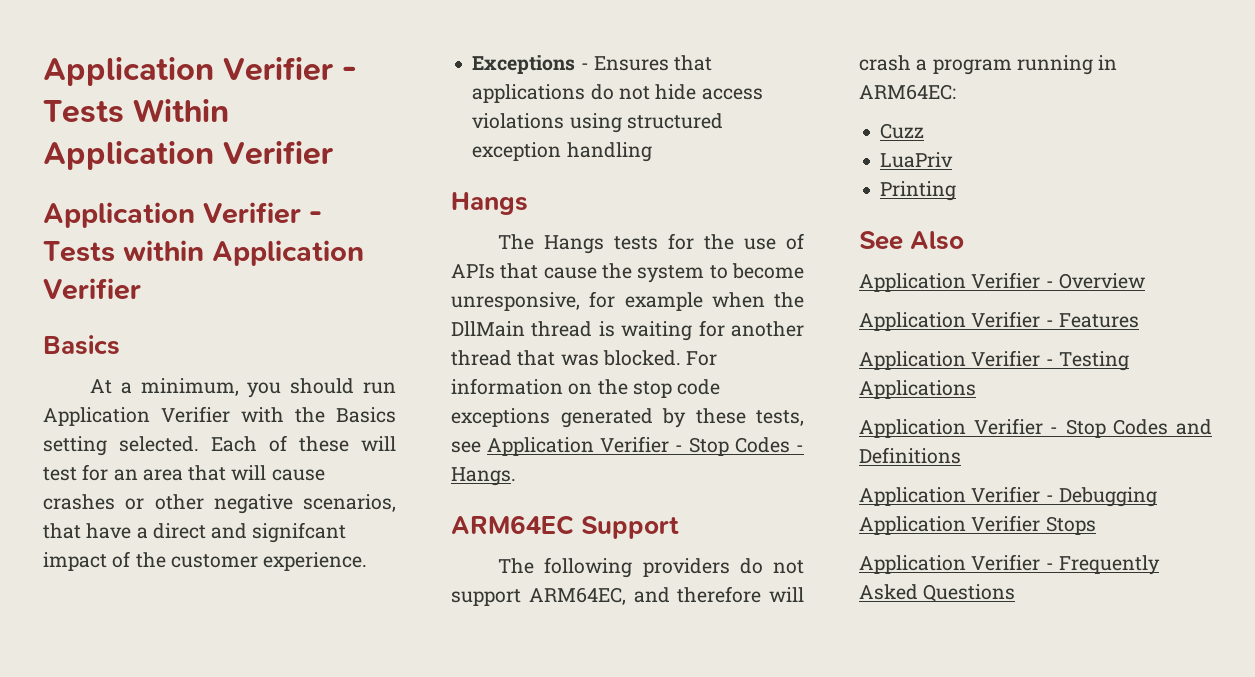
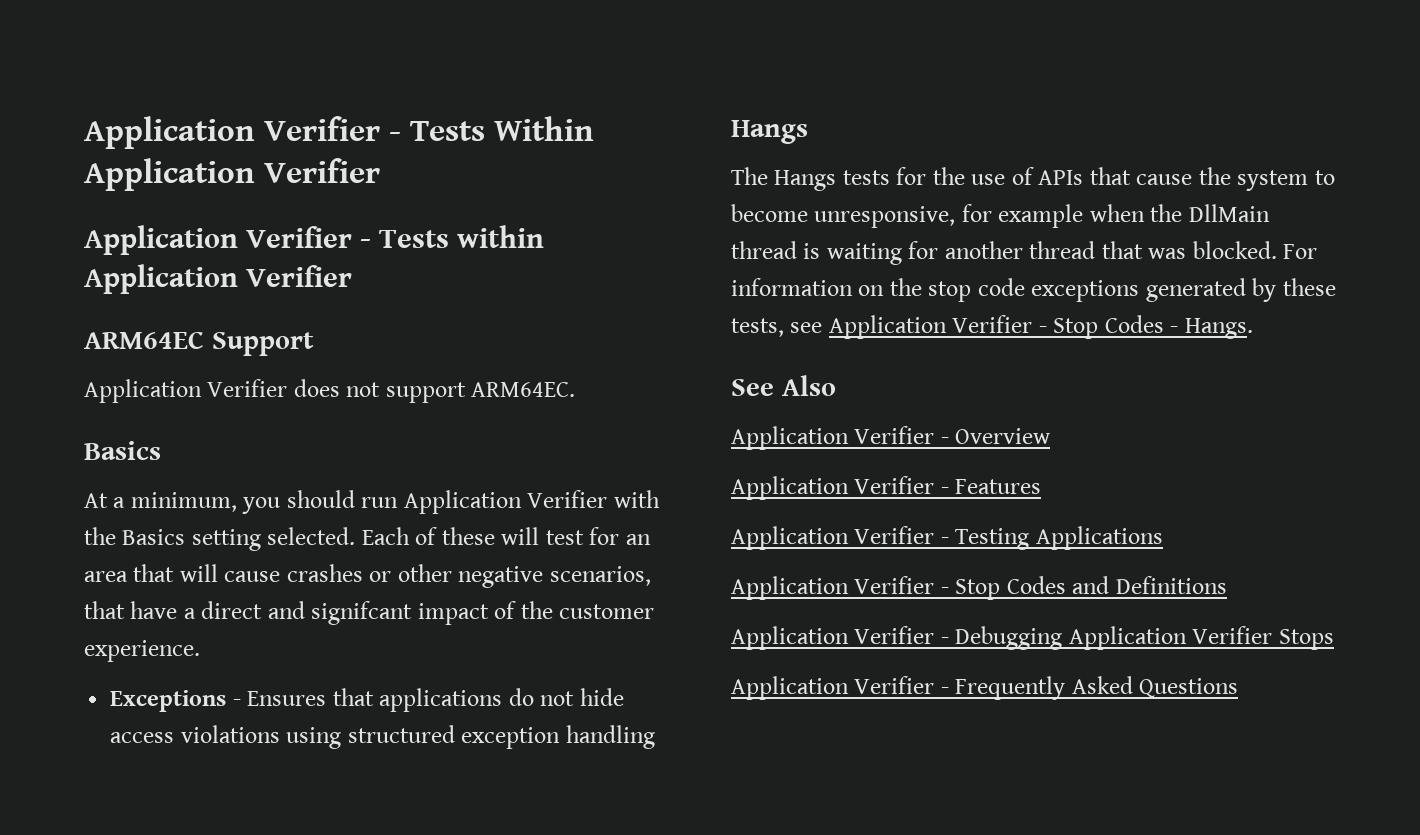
+ ARM64EC Support
+ Application Verifier does not support ARM64EC.
- ARM64EC Support
- The following providers do not support ARM64EC, and therefore will crash a program running in ARM64EC:
- Cuzz
- LuaPriv
- Printing

